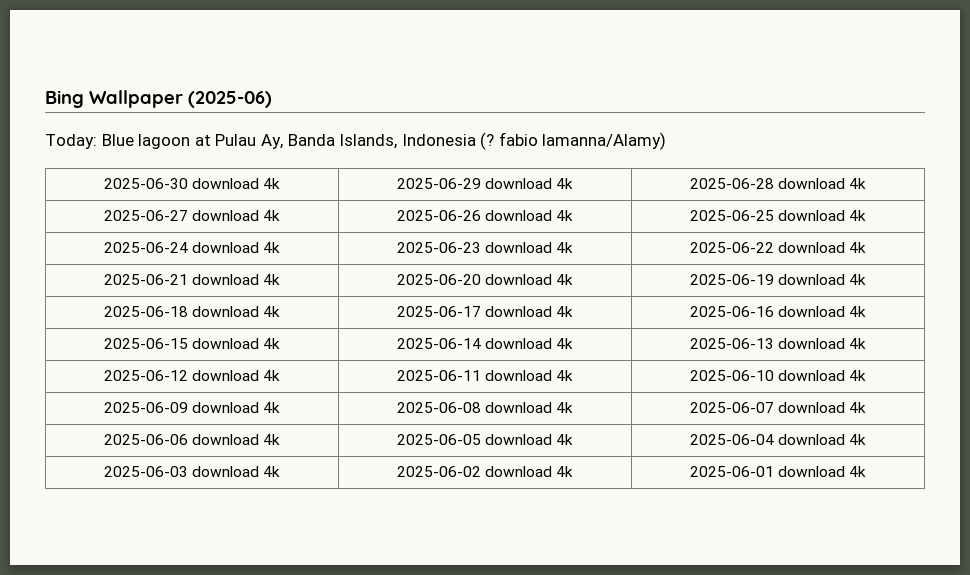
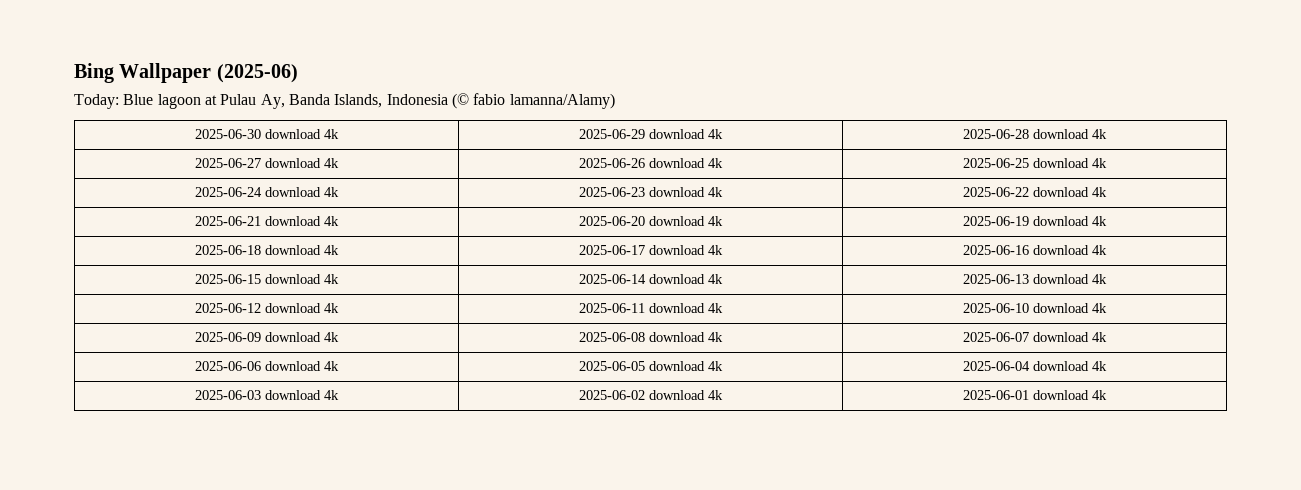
- Today: Blue lagoon at Pulau Ay, Banda Islands, Indonesia (? fabio lamanna/Alamy)
+ Today: Blue lagoon at Pulau Ay, Banda Islands, Indonesia (© fabio lamanna/Alamy)

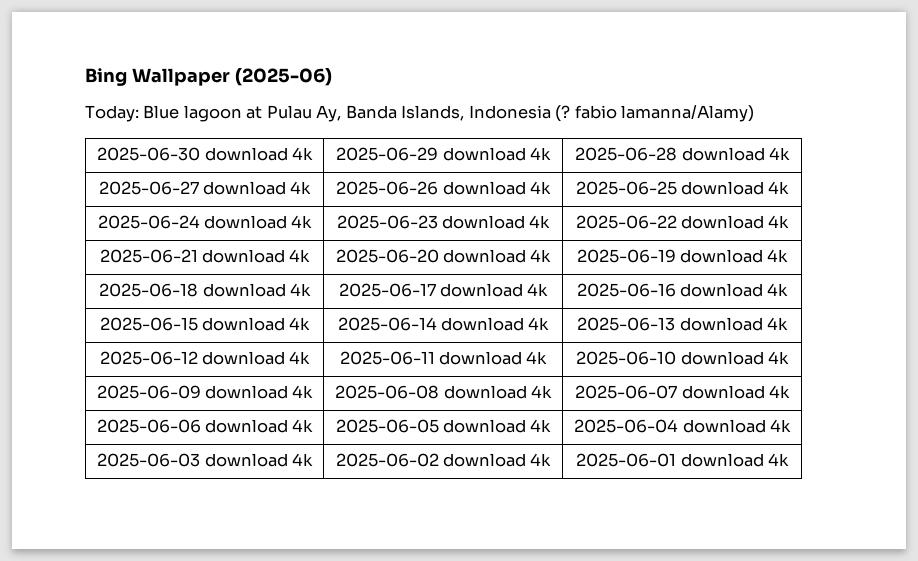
- Today: Blue lagoon at Pulau Ay, Banda Islands, Indonesia (© fabio lamanna/Alamy)
+ Today: Blue lagoon at Pulau Ay, Banda Islands, Indonesia (? fabio lamanna/Alamy)

